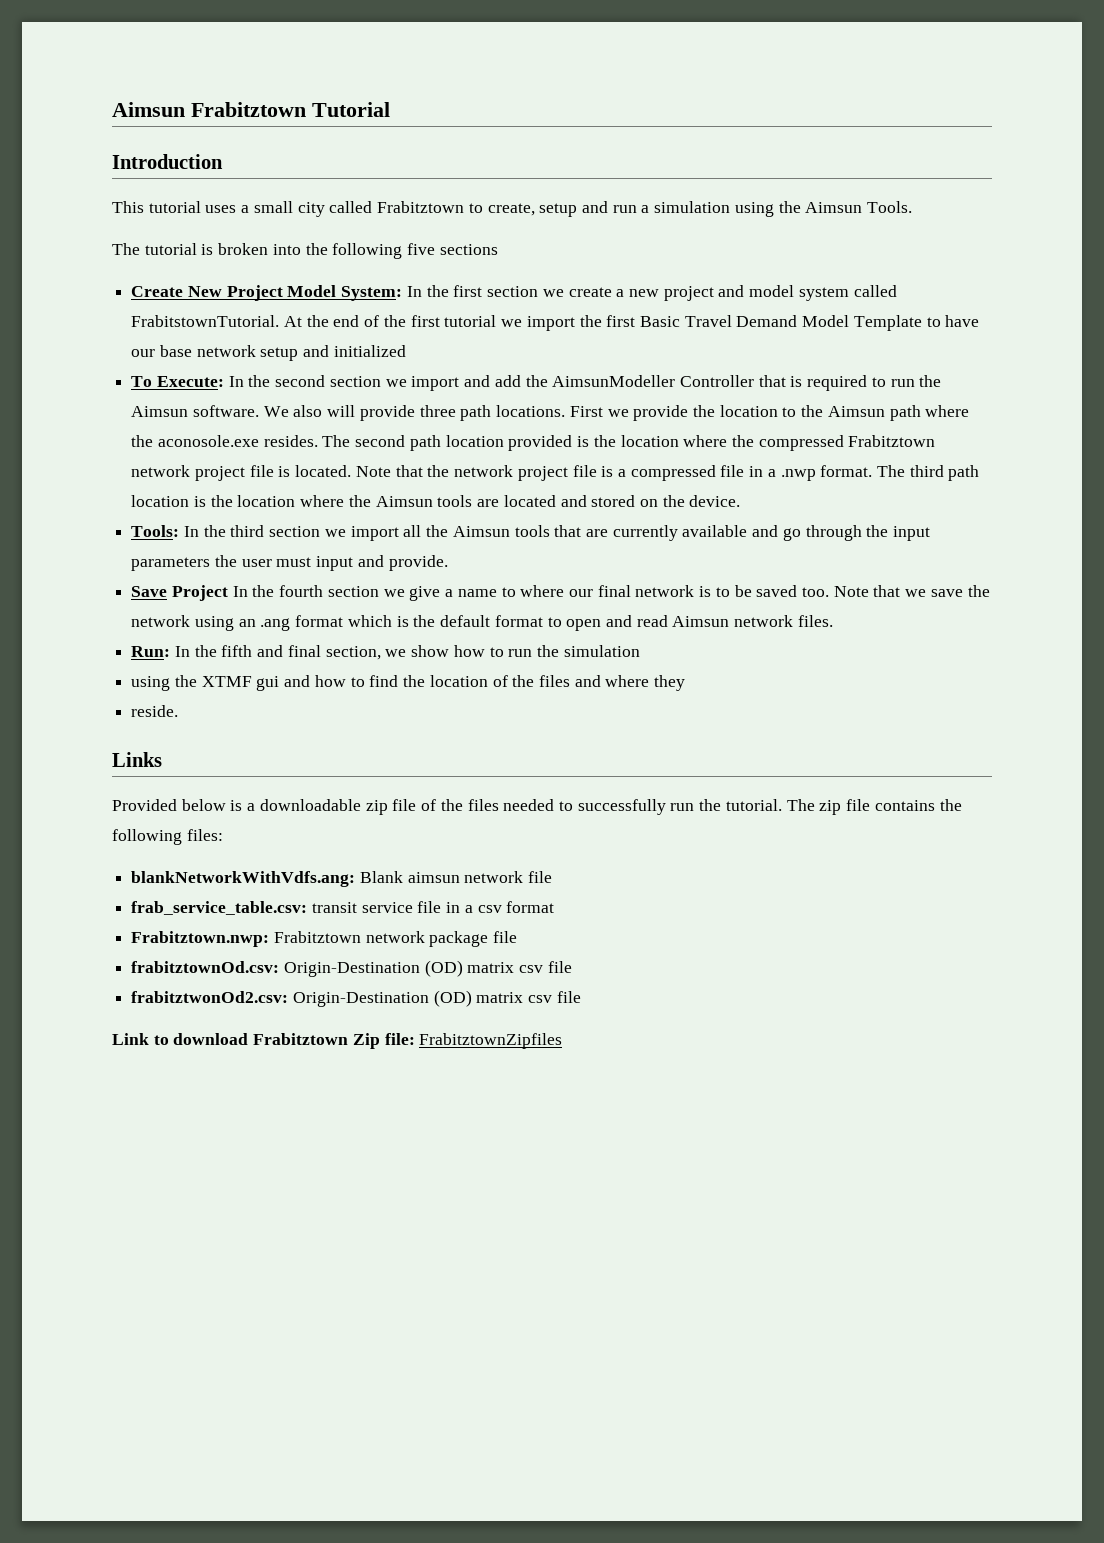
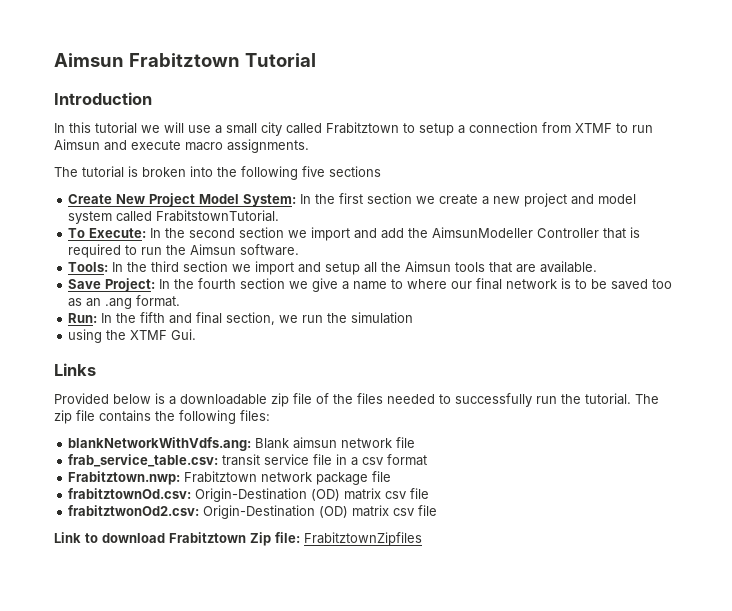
- This tutorial uses a small city called Frabitztown to create, setup and run a simulation using the Aimsun Tools.
+ In this tutorial we will use a small city called Frabitztown to setup a connection from XTMF to run Aimsun and execute macro assignments.
- At the end of the first tutorial we import the first Basic Travel Demand Model Template to have our base network setup and initialized
- We also will provide three path locations. First we provide the location to the Aimsun path where the aconosole.exe resides. The second path location provided is the location where the compressed Frabitztown network project file is located. Note that the network project file is a compressed file in a .nwp format. The third path location is the location where the Aimsun tools are located and stored on the device.
- Tools: In the third section we import all the Aimsun tools that are currently available and go through the input parameters the user must input and provide.
+ Tools: In the third section we import and setup all the Aimsun tools that are available.
- Save Project In the fourth section we give a name to where our final network is to be saved too. Note that we save the network using an .ang format which is the default format to open and read Aimsun network files.
+ Save Project: In the fourth section we give a name to where our final network is to be saved too as an .ang format.
- Run: In the fifth and final section, we show how to run the simulation
+ Run: In the fifth and final section, we run the simulation
- using the XTMF gui and how to find the location of the files and where they
- reside.
+ using the XTMF Gui.

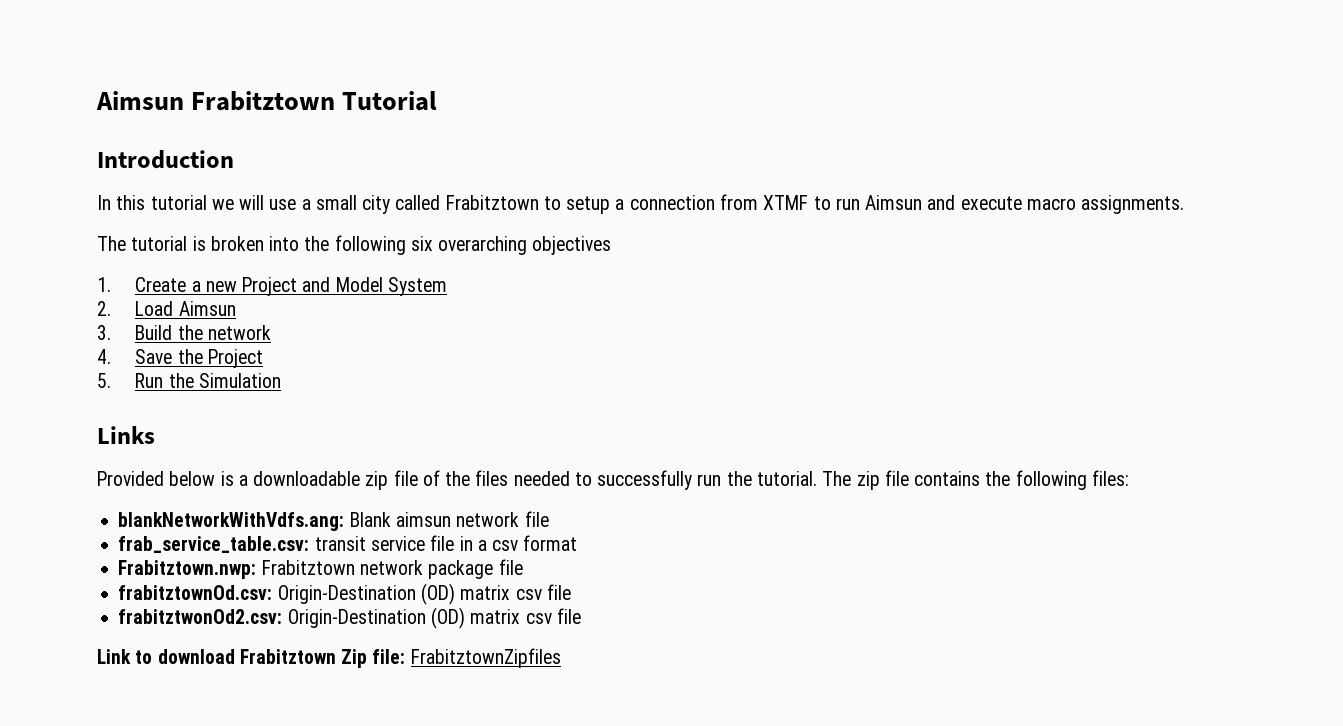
- The tutorial is broken into the following five sections
- Create New Project Model System: In the first section we create a new project and model system called FrabitstownTutorial.
- To Execute: In the second section we import and add the AimsunModeller Controller that is required to run the Aimsun software.
- Tools: In the third section we import and setup all the Aimsun tools that are available.
- Save Project: In the fourth section we give a name to where our final network is to be saved too as an .ang format.
- Run: In the fifth and final section, we run the simulation
- using the XTMF Gui.
+ The tutorial is broken into the following six overarching objectives
+ 1. Create a new Project and Model System
+ 2. Load Aimsun
+ 3. Build the network
+ 4. Save the Project
+ 5. Run the Simulation

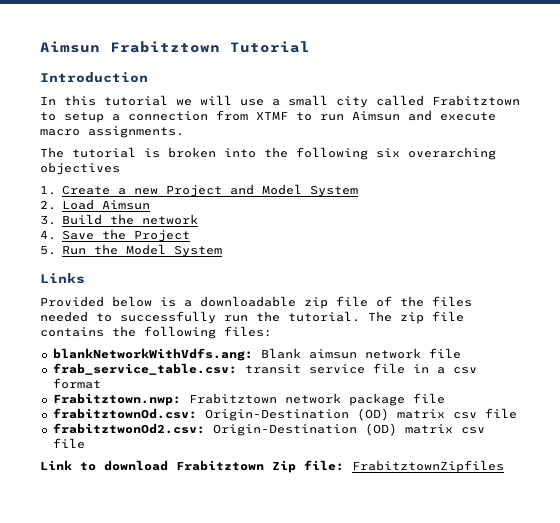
- 5. Run the Simulation
+ 5. Run the Model System

